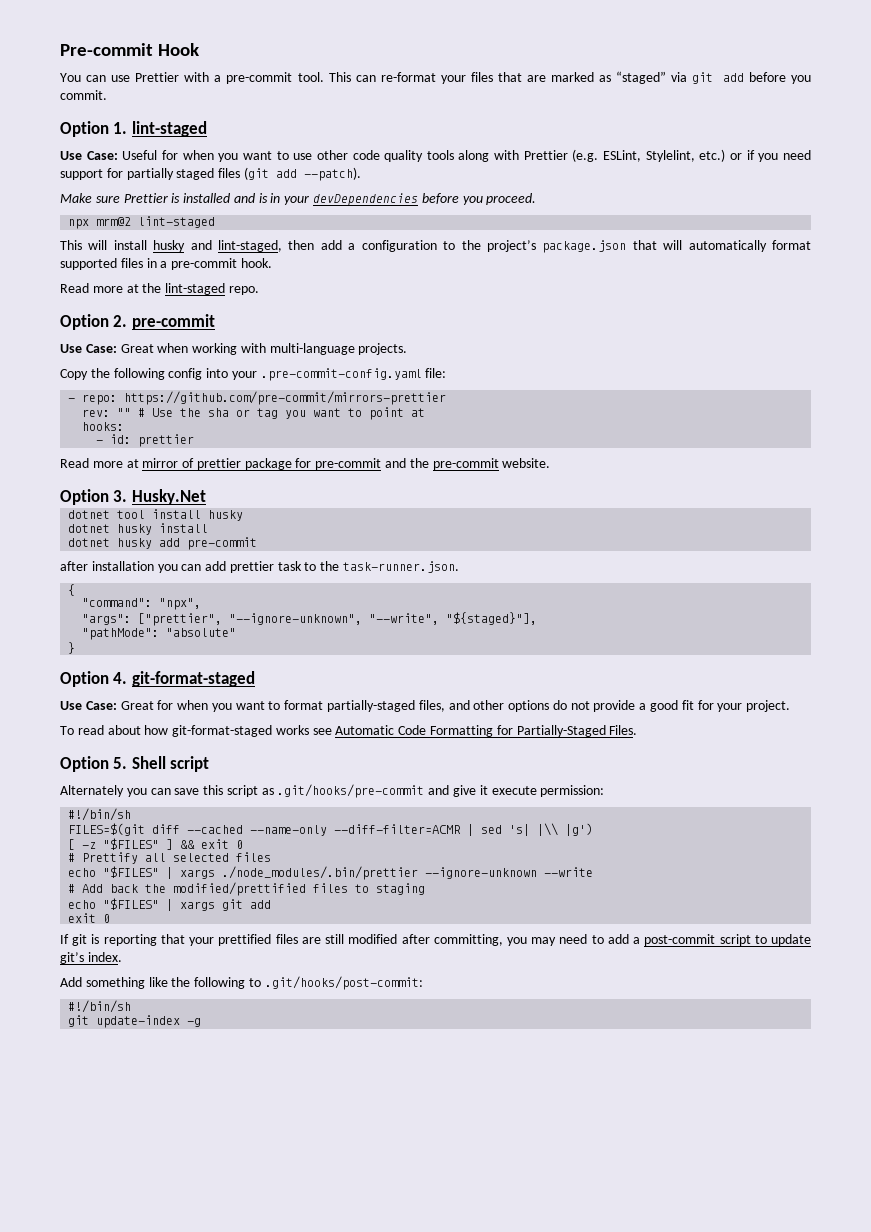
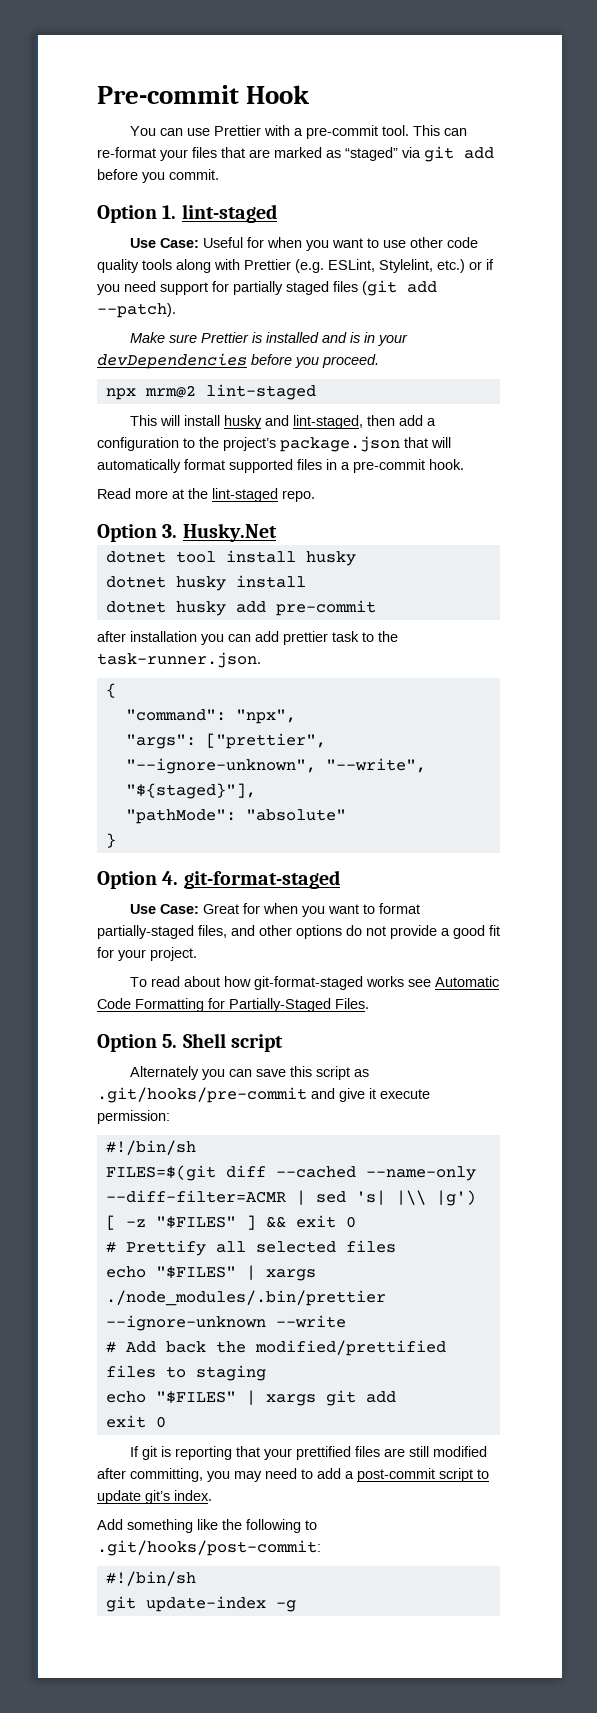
- Option 2. pre-commit
- Use Case: Great when working with multi-language projects.
- Copy the following config into your .pre-commit-config.yaml file:
- - repo: https://github.com/pre-commit/mirrors-prettier
- rev: "" # Use the sha or tag you want to point at
- hooks:
- - id: prettier
- Read more at mirror of prettier package for pre-commit and the pre-commit website.

